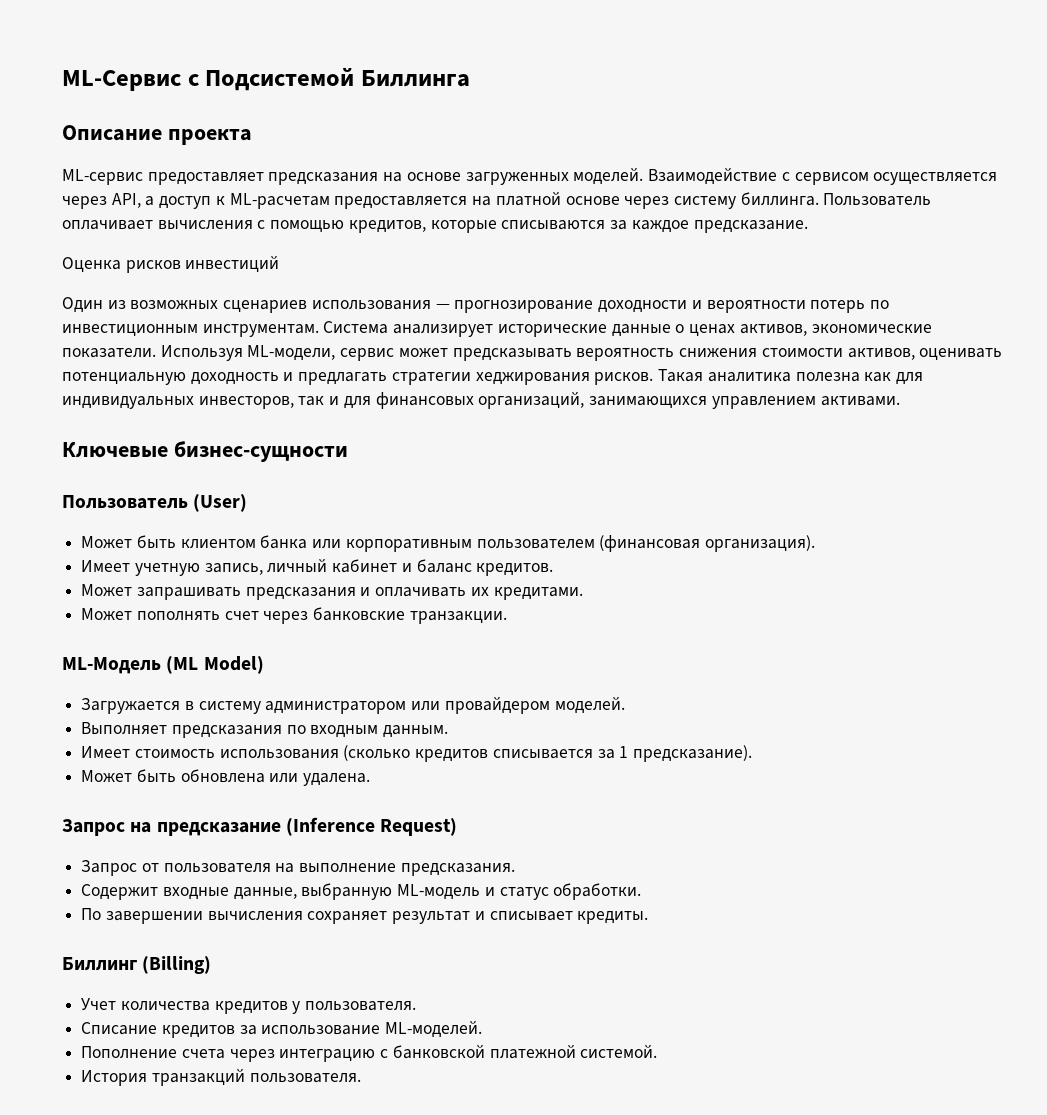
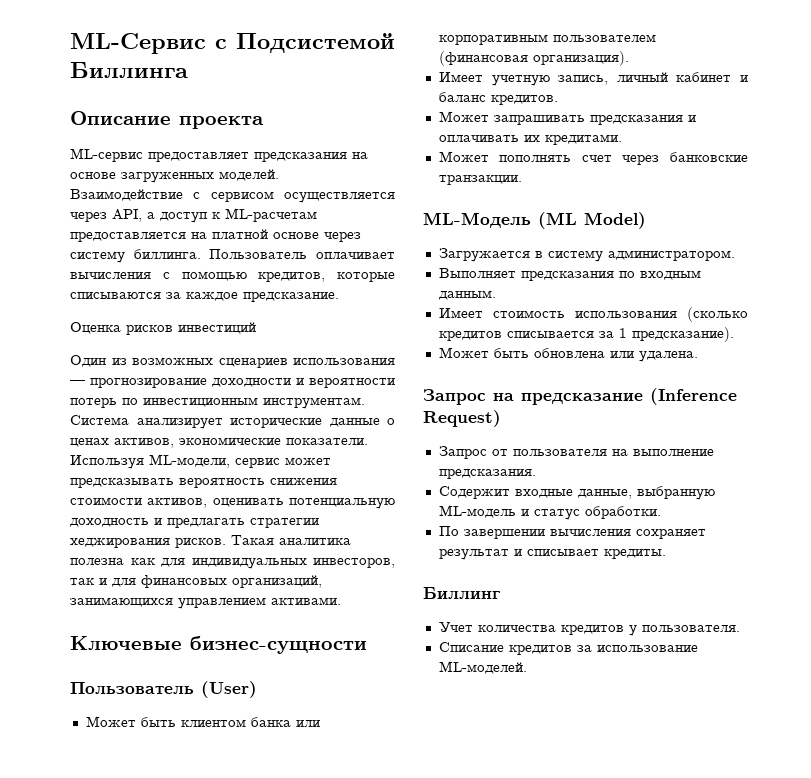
- Загружается в систему администратором или провайдером моделей.
+ Загружается в систему администратором.
- Биллинг (Billing)
+ Биллинг
- Пополнение счета через интеграцию с банковской платежной системой.
- История транзакций пользователя.

